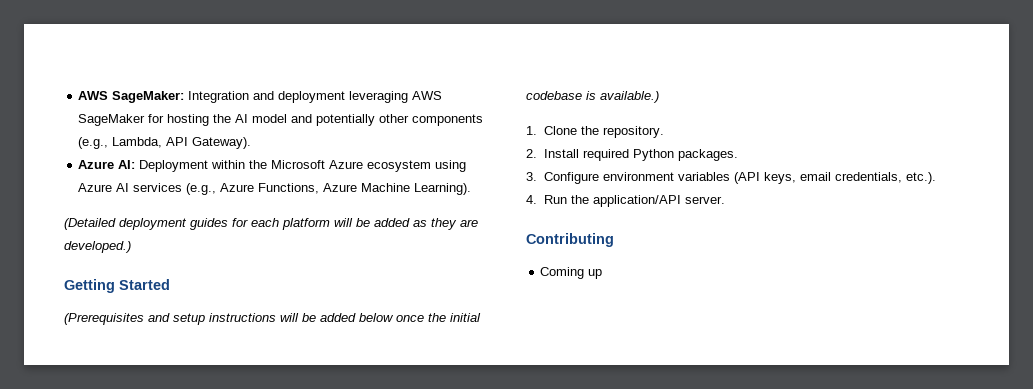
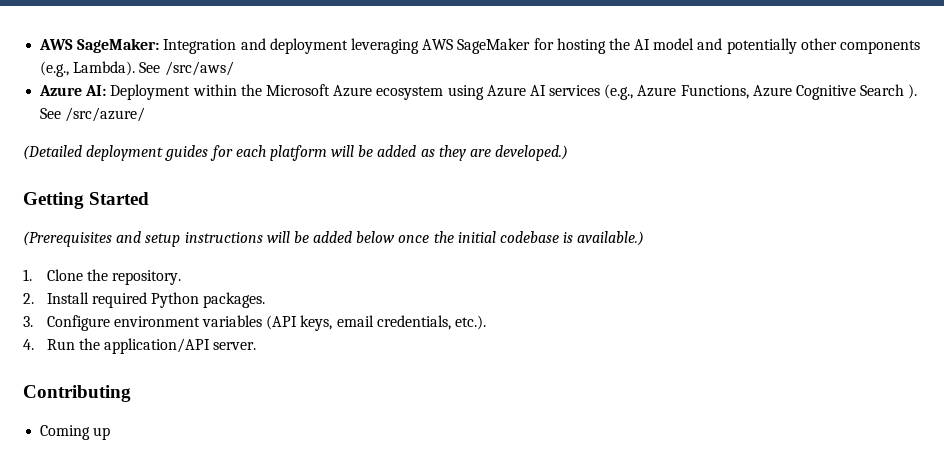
- AWS SageMaker: Integration and deployment leveraging AWS SageMaker for hosting the AI model and potentially other components (e.g., Lambda, API Gateway).
+ AWS SageMaker: Integration and deployment leveraging AWS SageMaker for hosting the AI model and potentially other components (e.g., Lambda). See /src/aws/
- Azure AI: Deployment within the Microsoft Azure ecosystem using Azure AI services (e.g., Azure Functions, Azure Machine Learning).
+ Azure AI: Deployment within the Microsoft Azure ecosystem using Azure AI services (e.g., Azure Functions, Azure Cognitive Search ). See /src/azure/

